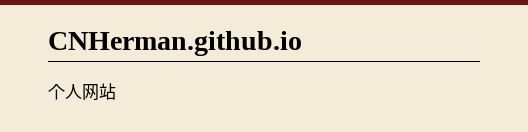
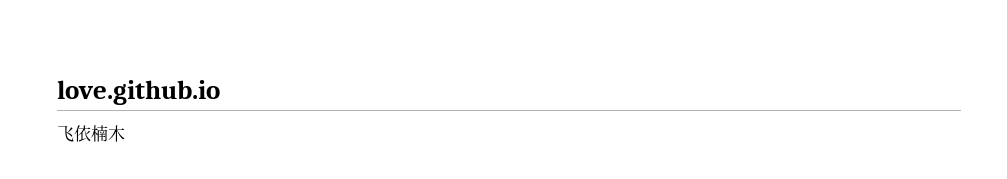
- CNHerman.github.io
- 个人网站
+ love.github.io
+ 飞依楠木

